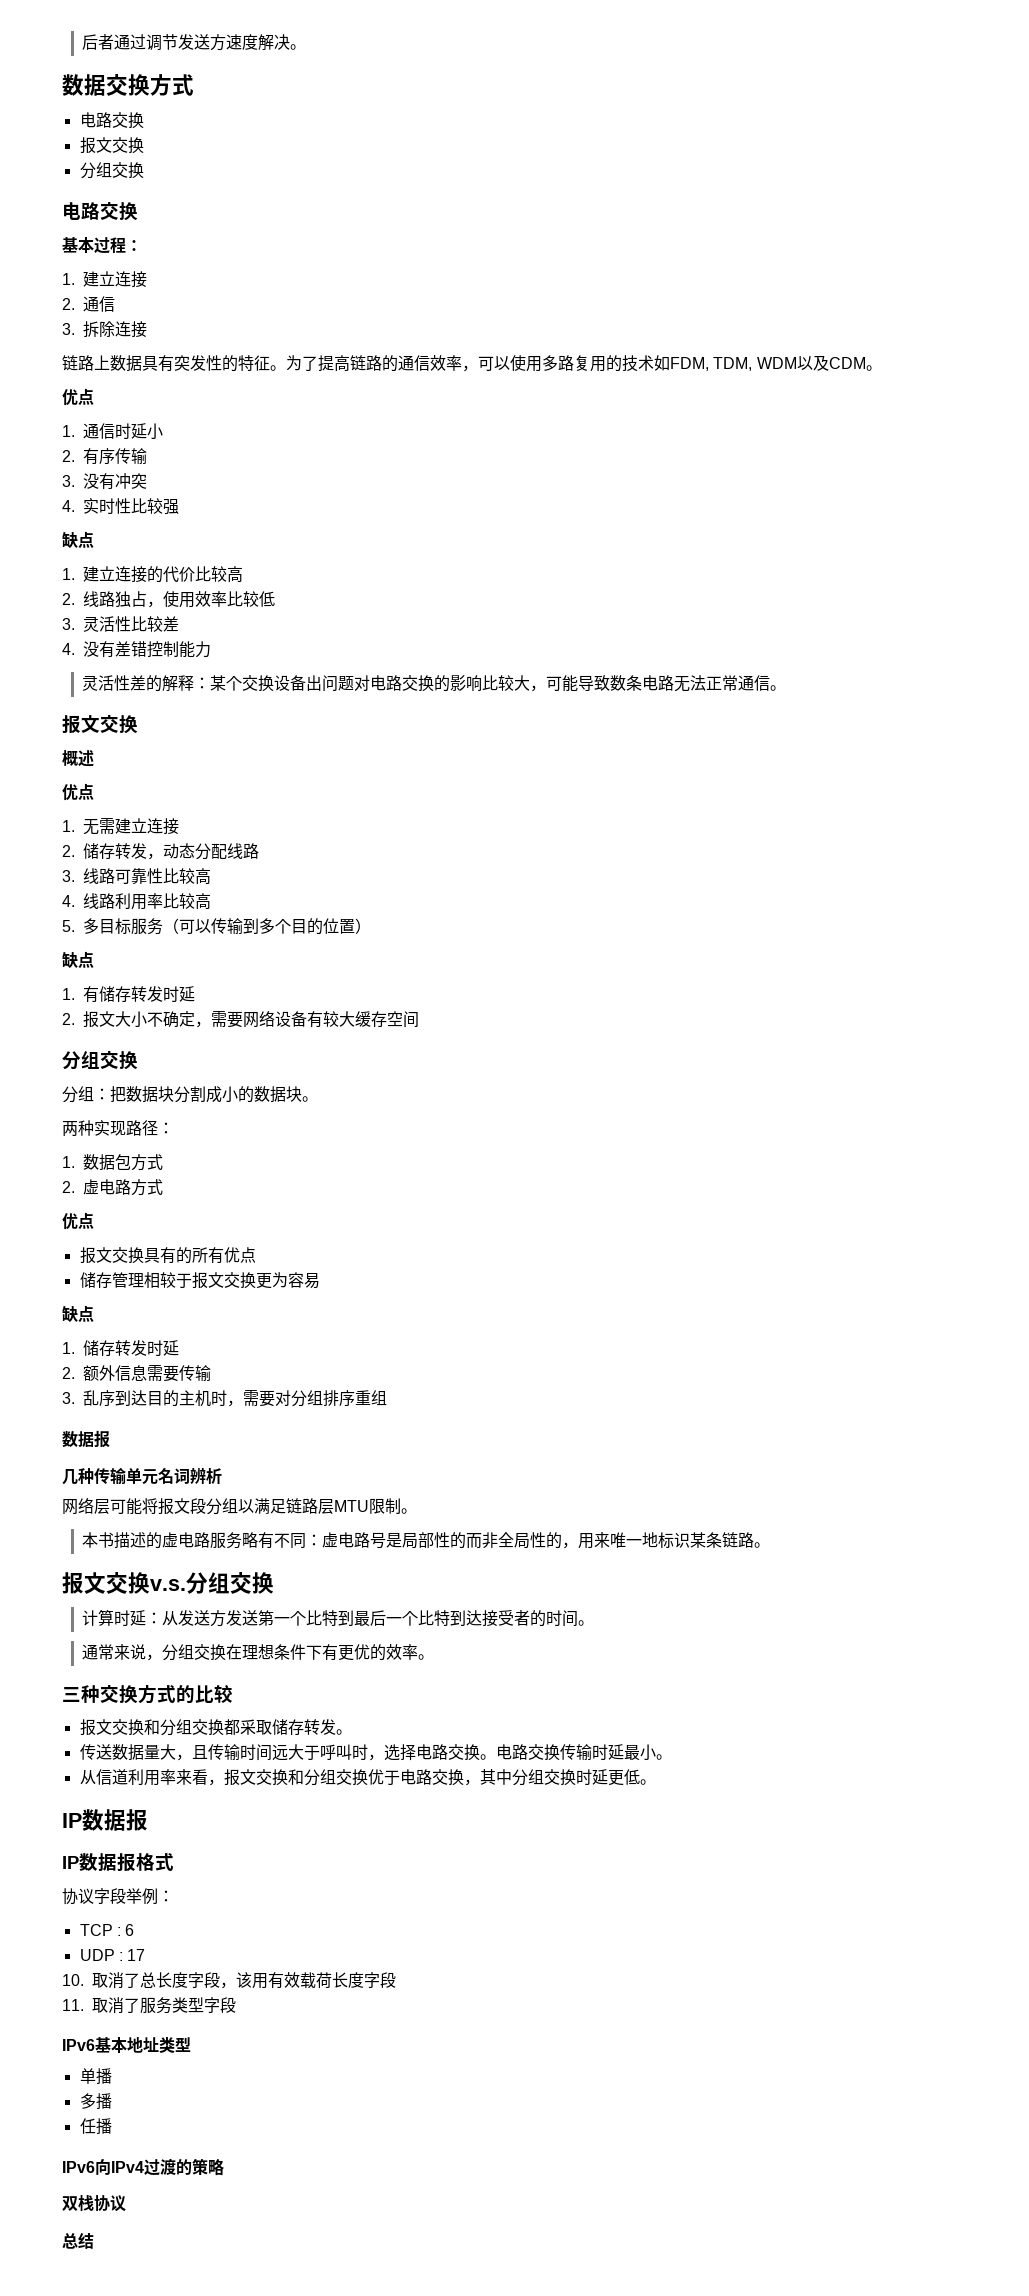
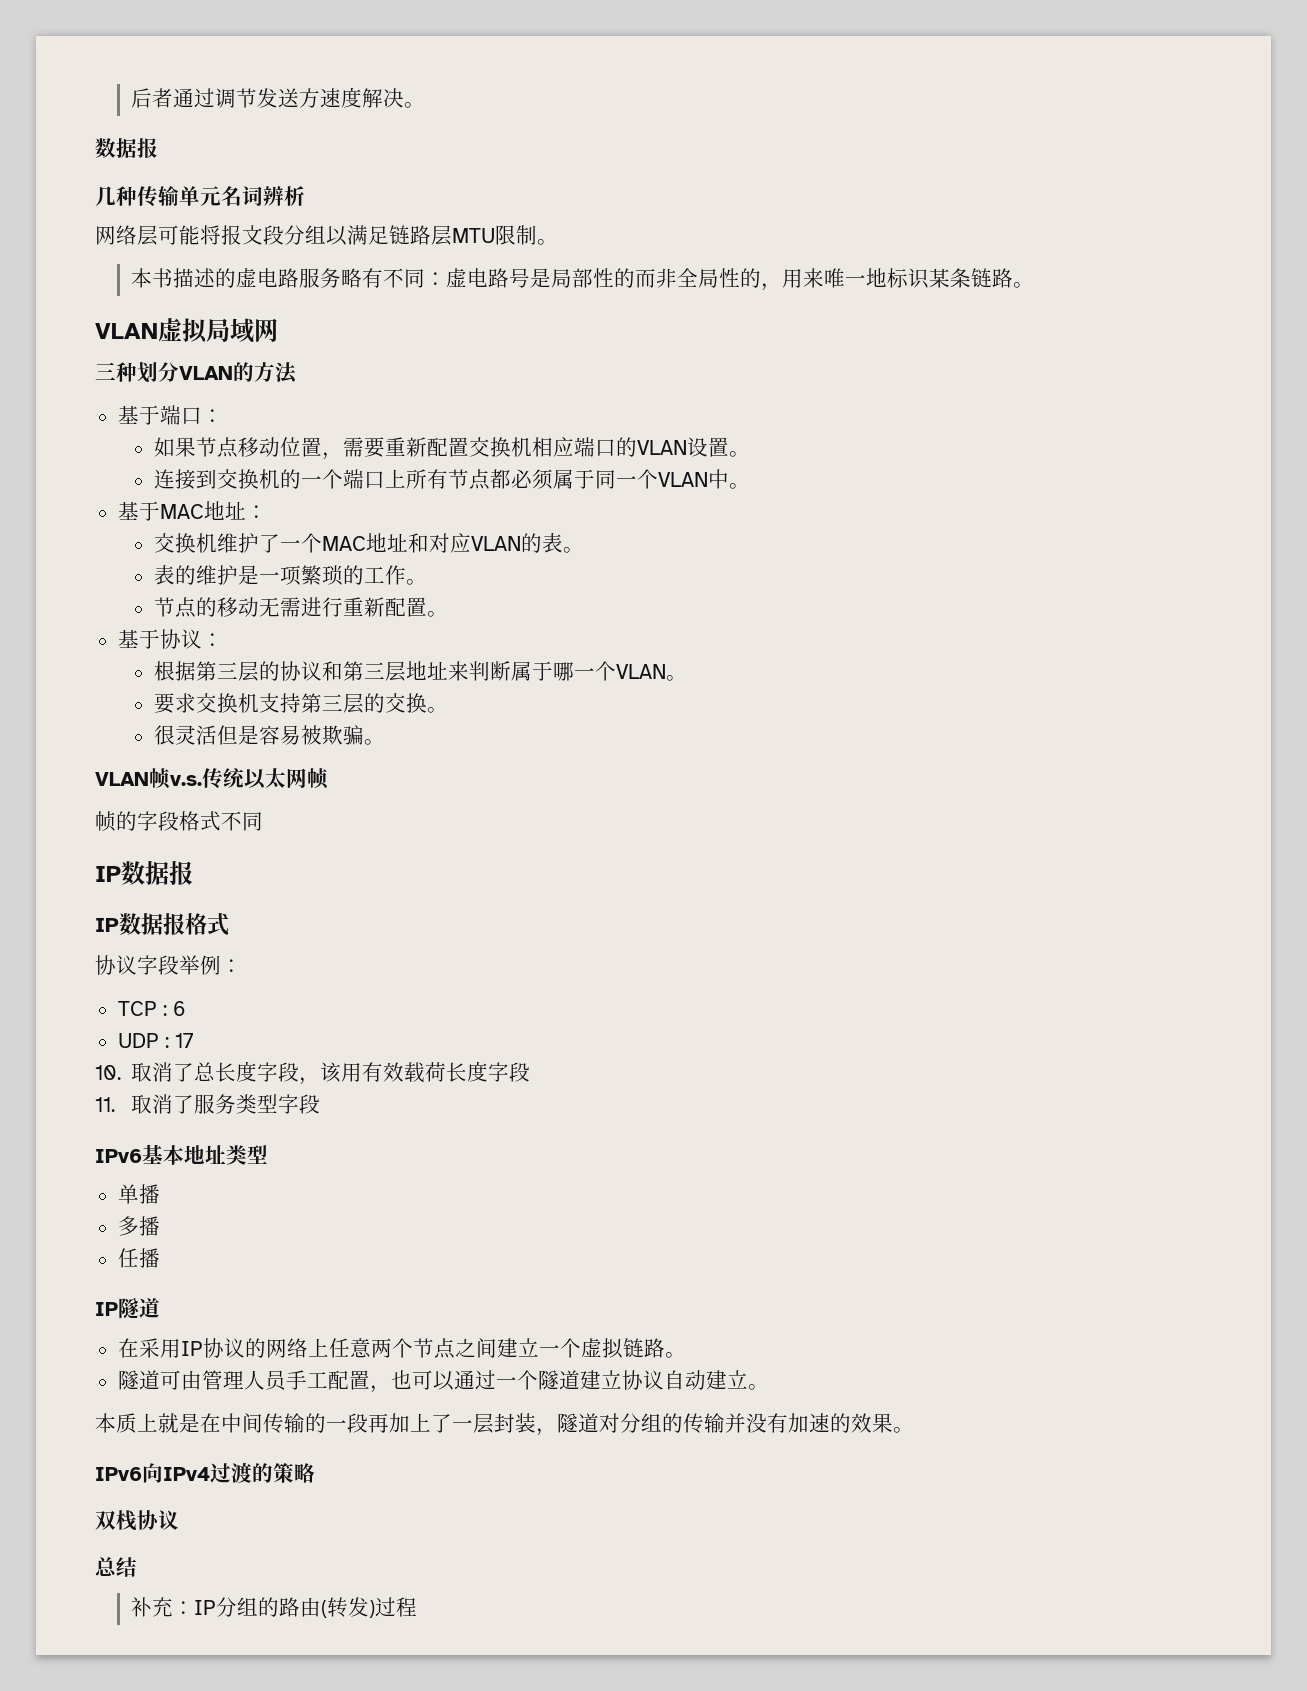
- 数据交换方式
- 电路交换
- 报文交换
- 分组交换
- 电路交换
- 基本过程：
- 1.建立连接
- 2.通信
- 3.拆除连接
- 链路上数据具有突发性的特征。为了提高链路的通信效率，可以使用多路复用的技术如FDM, TDM, WDM以及CDM。
- 优点
- 1.通信时延小
- 2.有序传输
- 3.没有冲突
- 4.实时性比较强
- 缺点
- 1.建立连接的代价比较高
- 2.线路独占，使用效率比较低
- 3.灵活性比较差
- 4.没有差错控制能力
- 灵活性差的解释：某个交换设备出问题对电路交换的影响比较大，可能导致数条电路无法正常通信。
- 报文交换
- 概述
- 优点
- 1.无需建立连接
- 2.储存转发，动态分配线路
- 3.线路可靠性比较高
- 4.线路利用率比较高
- 5.多目标服务（可以传输到多个目的位置）
- 缺点
- 1.有储存转发时延
- 2.报文大小不确定，需要网络设备有较大缓存空间
- 分组交换
- 分组：把数据块分割成小的数据块。
- 两种实现路径：
- 1.数据包方式
- 2.虚电路方式
- 优点
- 报文交换具有的所有优点
- 储存管理相较于报文交换更为容易
- 缺点
- 1.储存转发时延
- 2.额外信息需要传输
- 3.乱序到达目的主机时，需要对分组排序重组
- 报文交换v.s.分组交换
- 计算时延：从发送方发送第一个比特到最后一个比特到达接受者的时间。
- 通常来说，分组交换在理想条件下有更优的效率。
- 三种交换方式的比较
- 报文交换和分组交换都采取储存转发。
- 传送数据量大，且传输时间远大于呼叫时，选择电路交换。电路交换传输时延最小。
- 从信道利用率来看，报文交换和分组交换优于电路交换，其中分组交换时延更低。
+ VLAN虚拟局域网
+ 三种划分VLAN的方法
+ 基于端口：
+ 如果节点移动位置，需要重新配置交换机相应端口的VLAN设置。
+ 连接到交换机的一个端口上所有节点都必须属于同一个VLAN中。
+ 基于MAC地址：
+ 交换机维护了一个MAC地址和对应VLAN的表。
+ 表的维护是一项繁琐的工作。
+ 节点的移动无需进行重新配置。
+ 基于协议：
+ 根据第三层的协议和第三层地址来判断属于哪一个VLAN。
+ 要求交换机支持第三层的交换。
+ 很灵活但是容易被欺骗。
+ VLAN帧v.s.传统以太网帧
+ 帧的字段格式不同
+ IP隧道
+ 在采用IP协议的网络上任意两个节点之间建立一个虚拟链路。
+ 隧道可由管理人员手工配置，也可以通过一个隧道建立协议自动建立。
+ 本质上就是在中间传输的一段再加上了一层封装，隧道对分组的传输并没有加速的效果。
+ 补充：IP分组的路由(转发)过程

